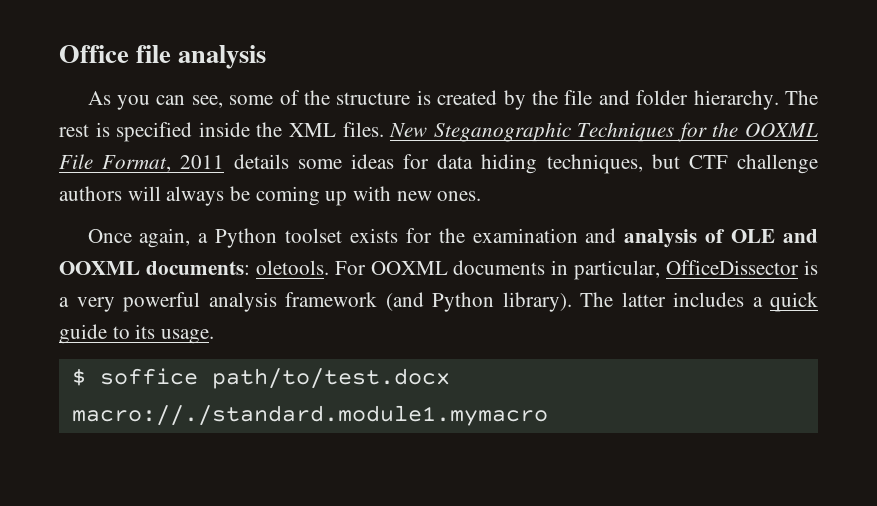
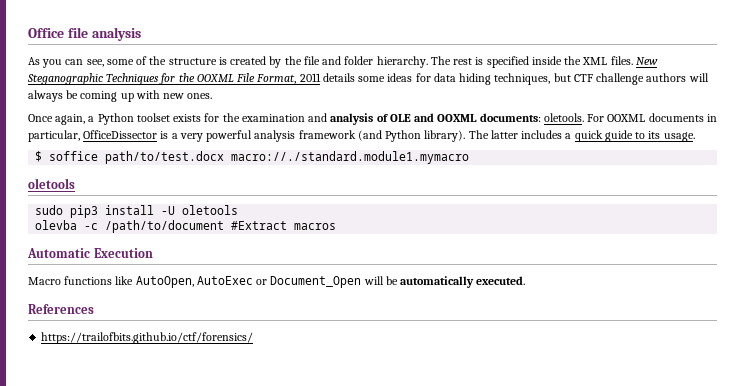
  $ soffice path/to/test.docx macro://./standard.module1.mymacro
+ oletools
+ sudo pip3 install -U oletools
+ olevba -c /path/to/document #Extract macros
+ Automatic Execution
+ Macro functions like AutoOpen, AutoExec or Document_Open will be automatically executed.
+ References
+ https://trailofbits.github.io/ctf/forensics/

